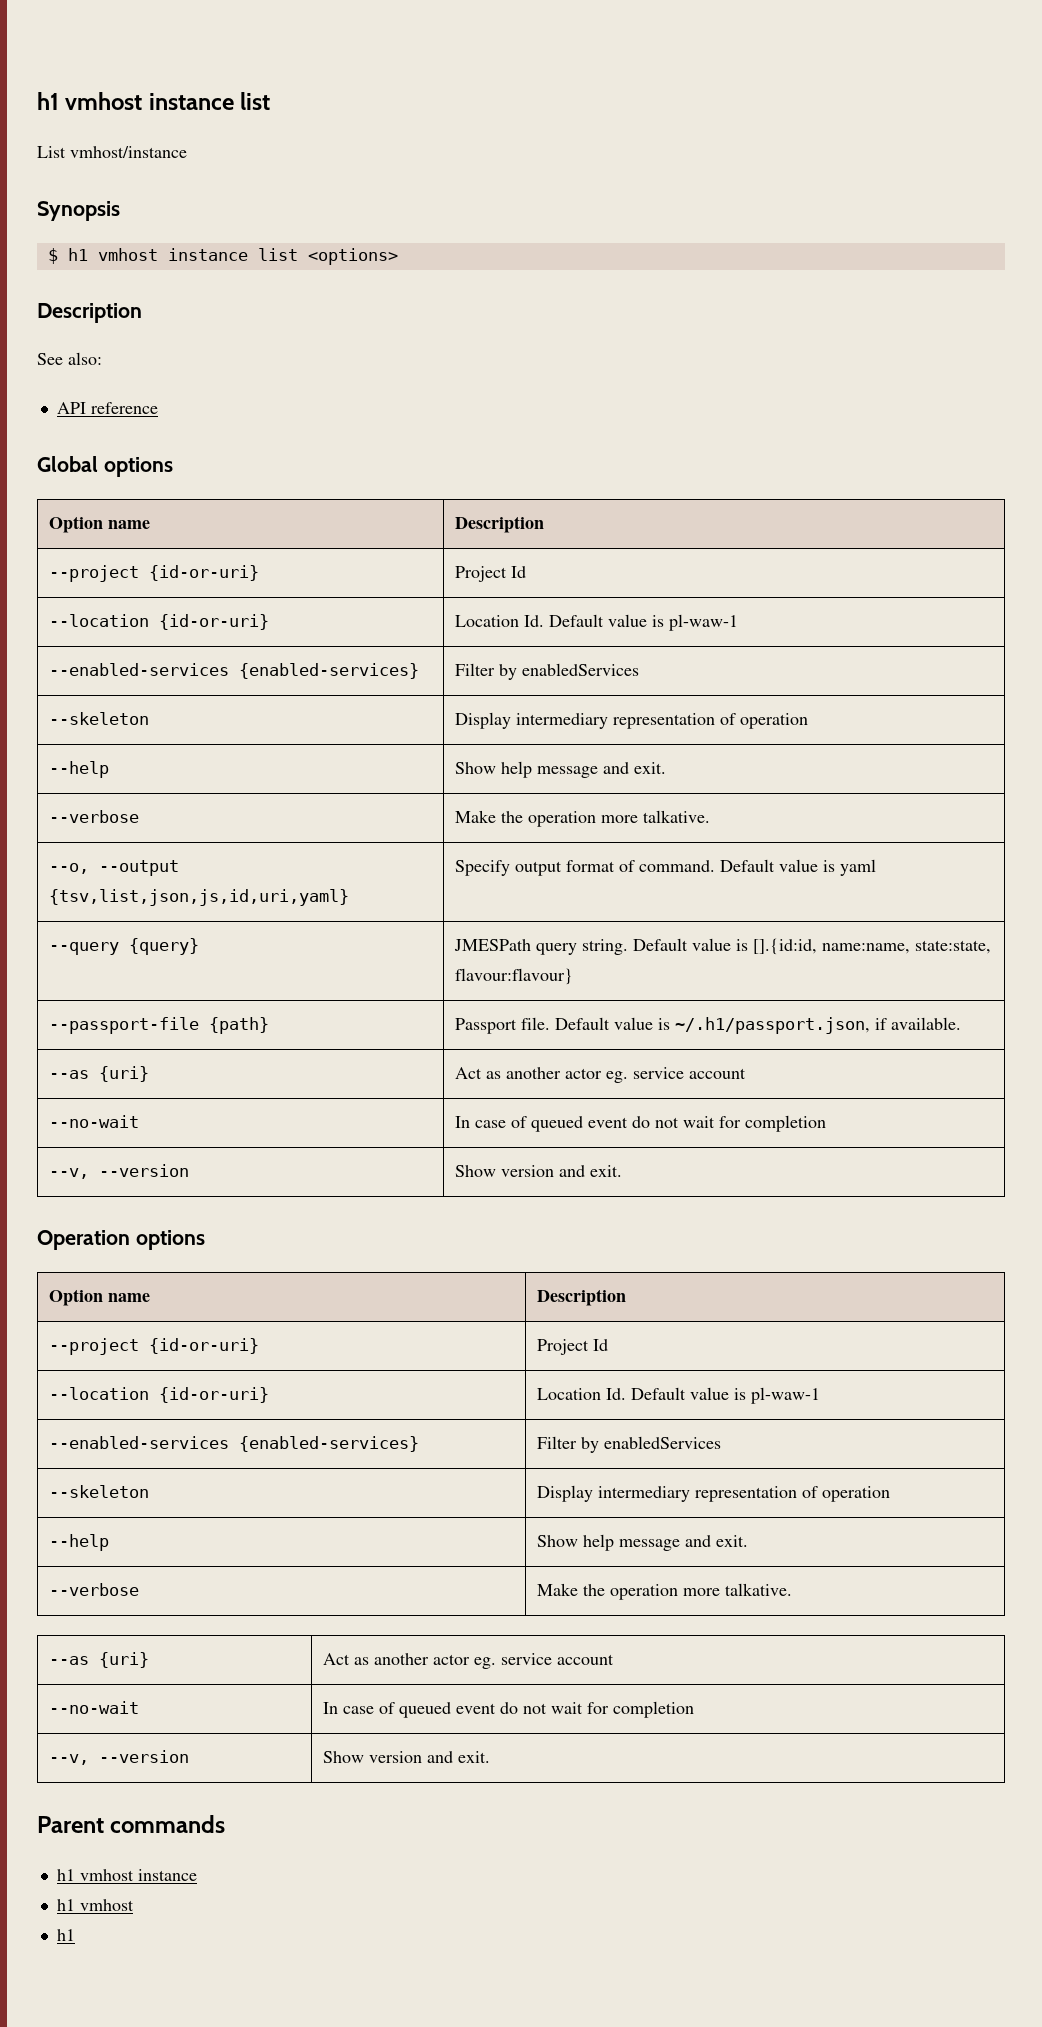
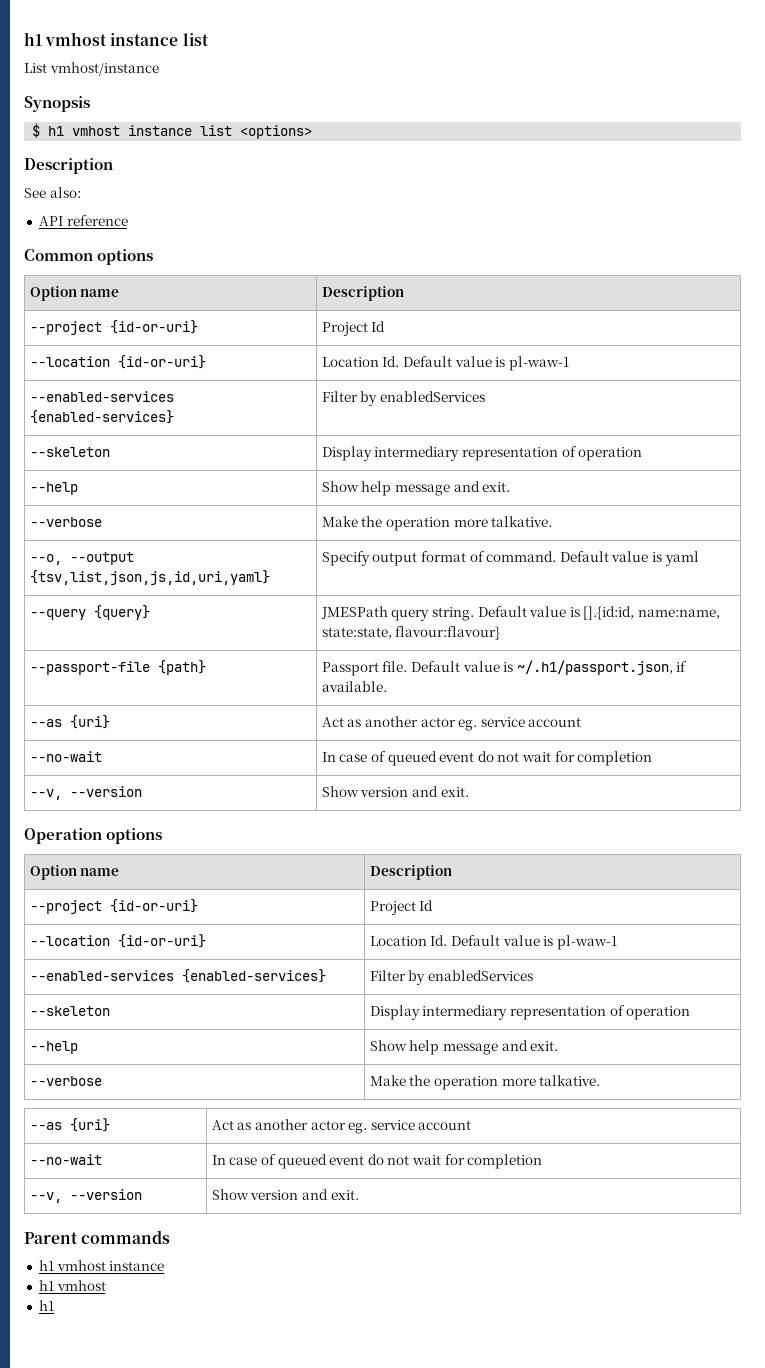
- Global options
+ Common options

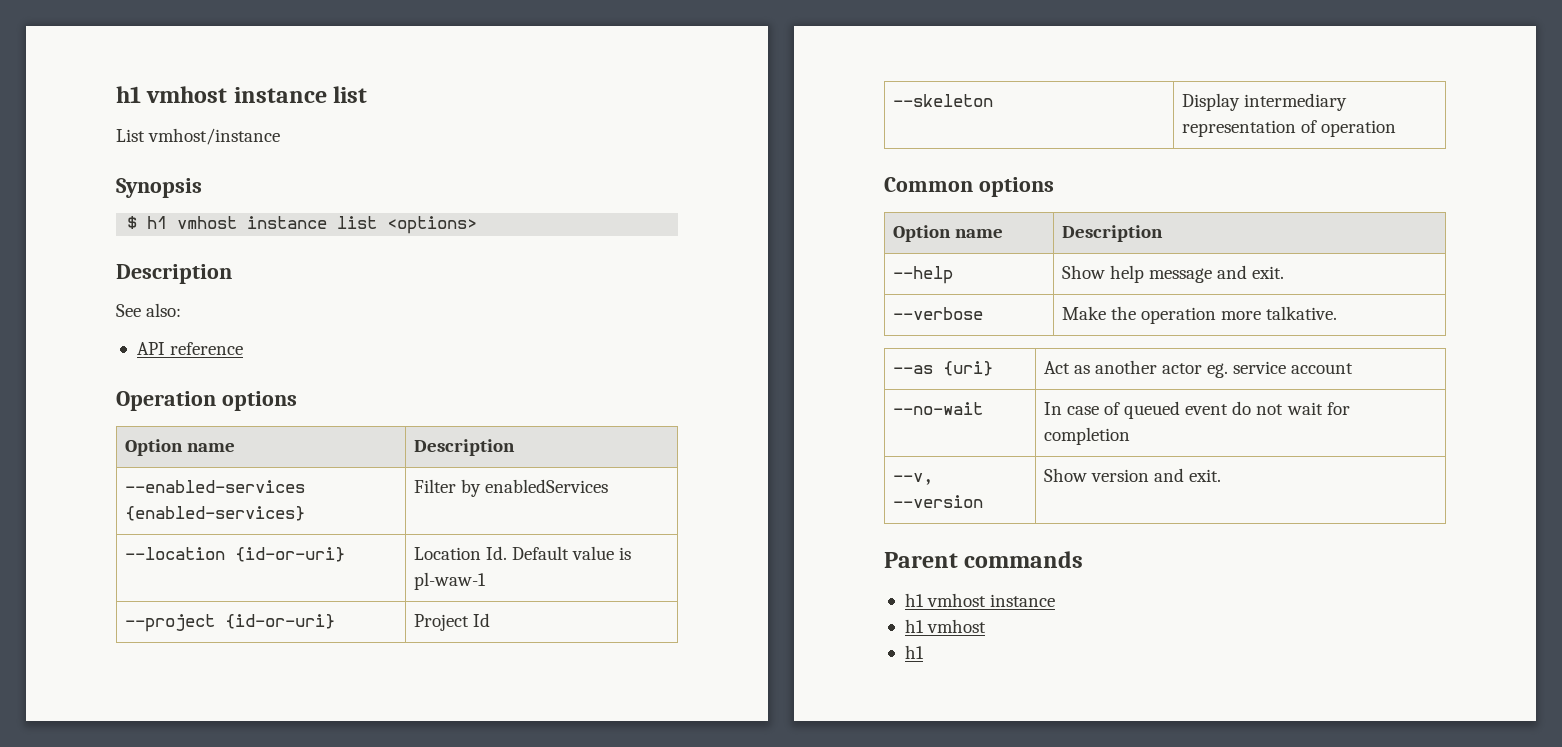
+ Operation options
+ Option name | Description
+ --enabled-services {enabled-services} | Filter by enabledServices
+ --location {id-or-uri} | Location Id. Default value is pl-waw-1
+ --project {id-or-uri} | Project Id
+ --skeleton | Display intermediary representation of operation
  Common options
  Option name | Description
- --project {id-or-uri} | Project Id
- --location {id-or-uri} | Location Id. Default value is pl-waw-1
- --enabled-services {enabled-services} | Filter by enabledServices
- --skeleton | Display intermediary representation of operation
- --help | Show help message and exit.
- --verbose | Make the operation more talkative.
- --o, --output {tsv,list,json,js,id,uri,yaml} | Specify output format of command. Default value is yaml
- --query {query} | JMESPath query string. Default value is [].{id:id, name:name, state:state, flavour:flavour}
- --passport-file {path} | Passport file. Default value is ~/.h1/passport.json, if available.
- --as {uri} | Act as another actor eg. service account
- --no-wait | In case of queued event do not wait for completion
- --v, --version | Show version and exit.
- Operation options
- Option name | Description
- --project {id-or-uri} | Project Id
- --location {id-or-uri} | Location Id. Default value is pl-waw-1
- --enabled-services {enabled-services} | Filter by enabledServices
- --skeleton | Display intermediary representation of operation

